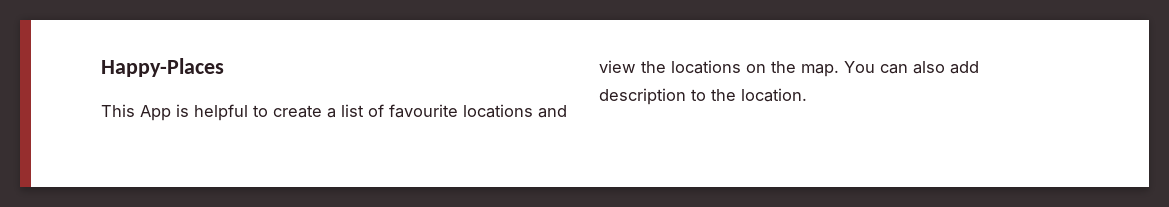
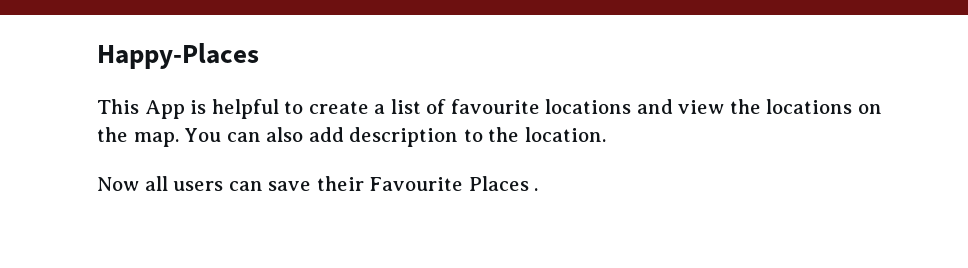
+ Now all users can save their Favourite Places .

